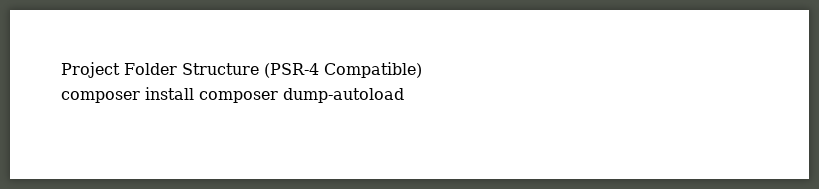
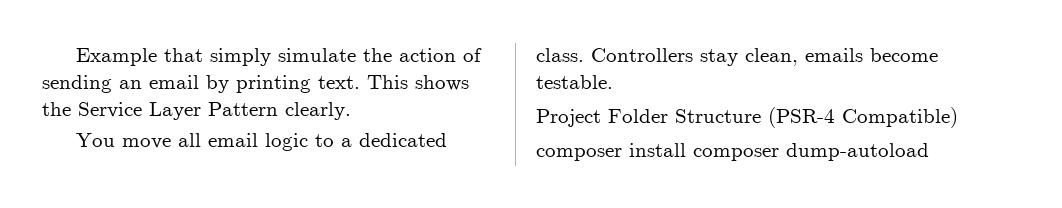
+ Example that simply simulate the action of sending an email by printing text. This shows the Service Layer Pattern clearly.
+ You move all email logic to a dedicated class. Controllers stay clean, emails become testable.

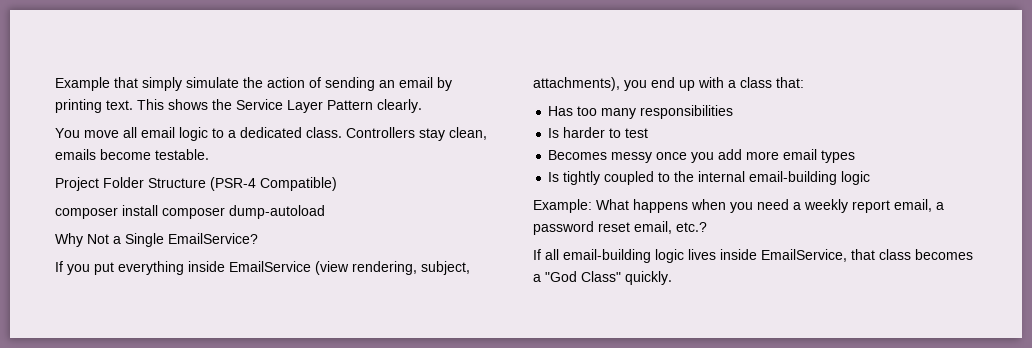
+ Why Not a Single EmailService?
+ If you put everything inside EmailService (view rendering, subject, attachments), you end up with a class that:
+ Has too many responsibilities
+ Is harder to test
+ Becomes messy once you add more email types
+ Is tightly coupled to the internal email-building logic
+ Example: What happens when you need a weekly report email, a password reset email, etc.?
+ If all email-building logic lives inside EmailService, that class becomes a "God Class" quickly.

